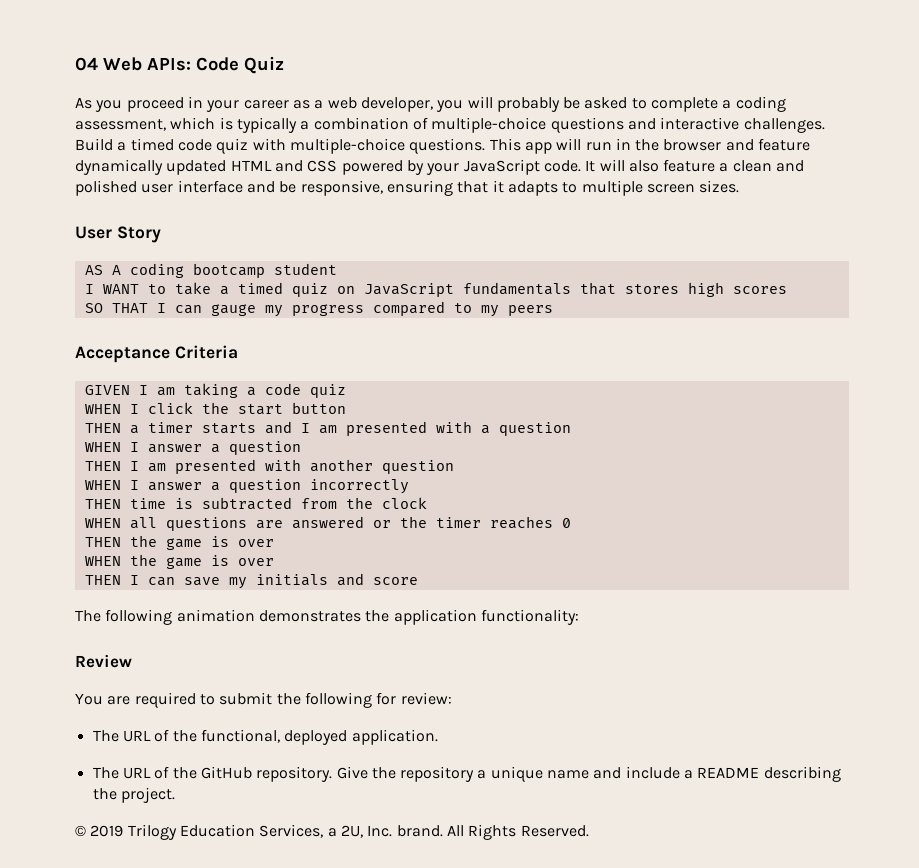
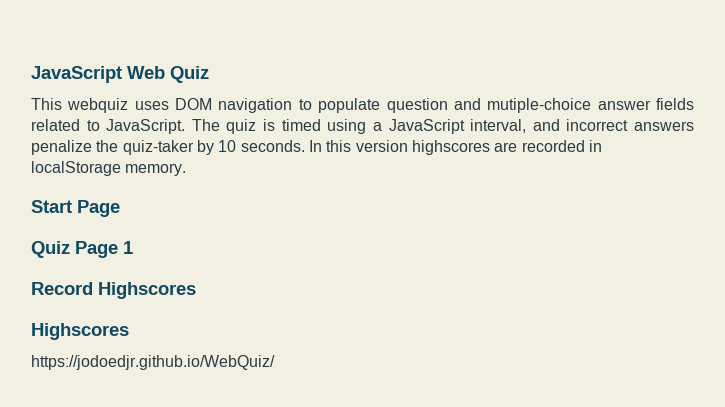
- 04 Web APIs: Code Quiz
- As you proceed in your career as a web developer, you will probably be asked to complete a coding assessment, which is typically a combination of multiple-choice questions and interactive challenges. Build a timed code quiz with multiple-choice questions. This app will run in the browser and feature dynamically updated HTML and CSS powered by your JavaScript code. It will also feature a clean and polished user interface and be responsive, ensuring that it adapts to multiple screen sizes.
- User Story
- AS A coding bootcamp student
- I WANT to take a timed quiz on JavaScript fundamentals that stores high scores
- SO THAT I can gauge my progress compared to my peers
- Acceptance Criteria
- GIVEN I am taking a code quiz
- WHEN I click the start button
- THEN a timer starts and I am presented with a question
- WHEN I answer a question
- THEN I am presented with another question
- WHEN I answer a question incorrectly
- THEN time is subtracted from the clock
- WHEN all questions are answered or the timer reaches 0
- THEN the game is over
- WHEN the game is over
- THEN I can save my initials and score
- The following animation demonstrates the application functionality:
- Review
- You are required to submit the following for review:
- The URL of the functional, deployed application.
- The URL of the GitHub repository. Give the repository a unique name and include a README describing the project.
- © 2019 Trilogy Education Services, a 2U, Inc. brand. All Rights Reserved.
+ JavaScript Web Quiz
+ This webquiz uses DOM navigation to populate question and mutiple-choice answer fields related to JavaScript. The quiz is timed using a JavaScript interval, and incorrect answers penalize the quiz-taker by 10 seconds. In this version highscores are recorded in localStorage memory.
+ Start Page
+ Quiz Page 1
+ Record Highscores
+ Highscores
+ https://jodoedjr.github.io/WebQuiz/

